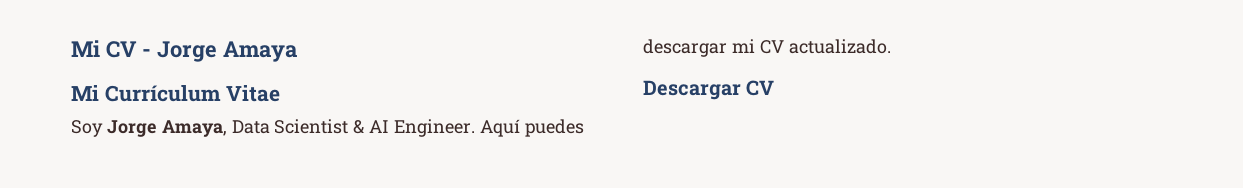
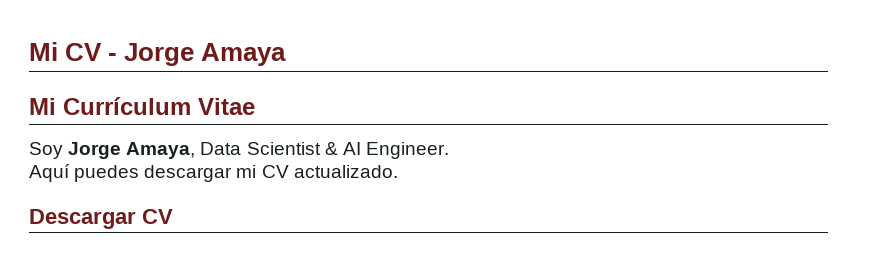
- Soy Jorge Amaya, Data Scientist & AI Engineer. Aquí puedes descargar mi CV actualizado.
+ Soy Jorge Amaya, Data Scientist & AI Engineer.
+ Aquí puedes descargar mi CV actualizado.

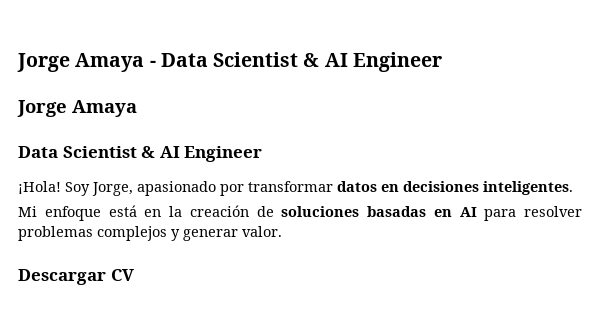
- Mi CV - Jorge Amaya
- Mi Currículum Vitae
- Soy Jorge Amaya, Data Scientist & AI Engineer.
- Aquí puedes descargar mi CV actualizado.
+ Jorge Amaya - Data Scientist & AI Engineer
+ Jorge Amaya
+ Data Scientist & AI Engineer
+ ¡Hola! Soy Jorge, apasionado por transformar datos en decisiones inteligentes.
+ Mi enfoque está en la creación de soluciones basadas en AI para resolver problemas complejos y generar valor.

